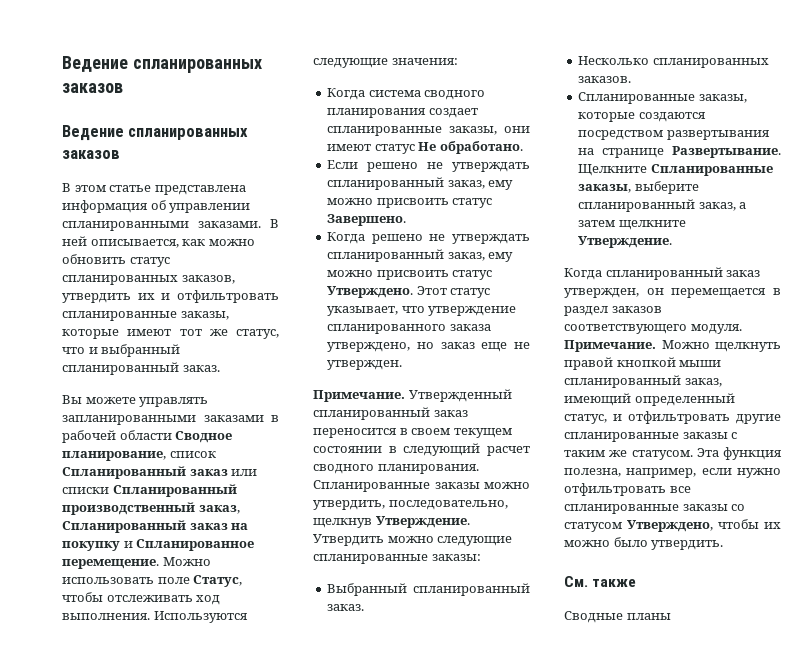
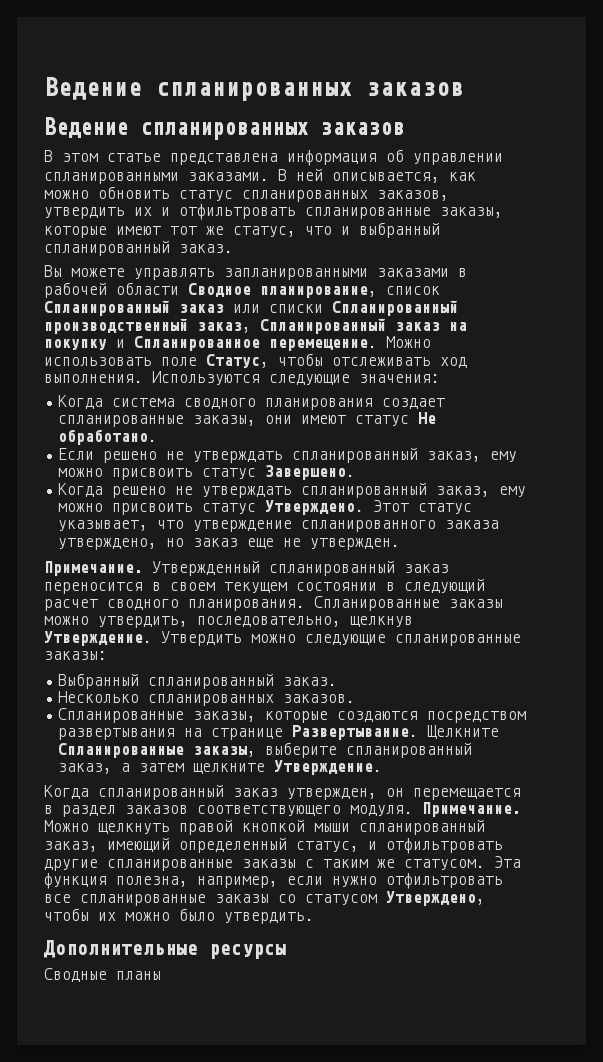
- См. также
+ Дополнительные ресурсы

